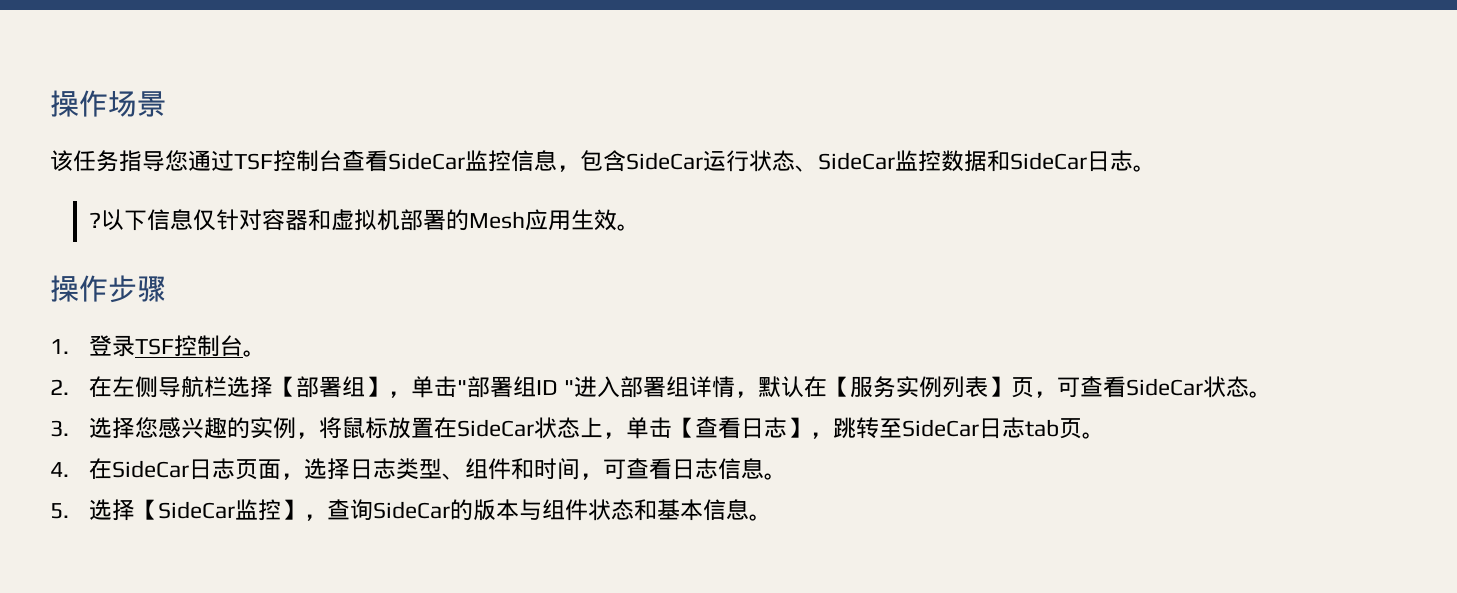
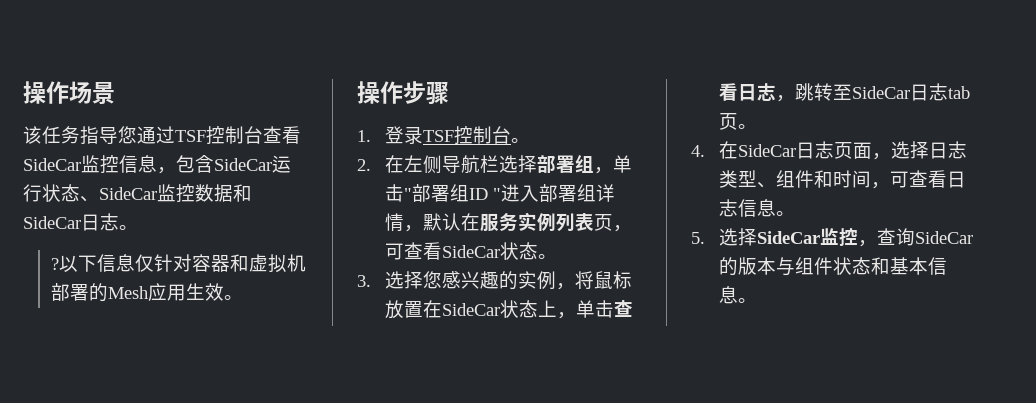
- 2.在左侧导航栏选择【部署组】，单击"部署组ID "进入部署组详情，默认在【服务实例列表】页，可查看SideCar状态。
+ 2.在左侧导航栏选择部署组，单击"部署组ID "进入部署组详情，默认在服务实例列表页，可查看SideCar状态。
- 3.选择您感兴趣的实例，将鼠标放置在SideCar状态上，单击【查看日志】，跳转至SideCar日志tab页。
+ 3.选择您感兴趣的实例，将鼠标放置在SideCar状态上，单击查看日志，跳转至SideCar日志tab页。
- 5.选择【SideCar监控】，查询SideCar的版本与组件状态和基本信息。
+ 5.选择SideCar监控，查询SideCar的版本与组件状态和基本信息。

